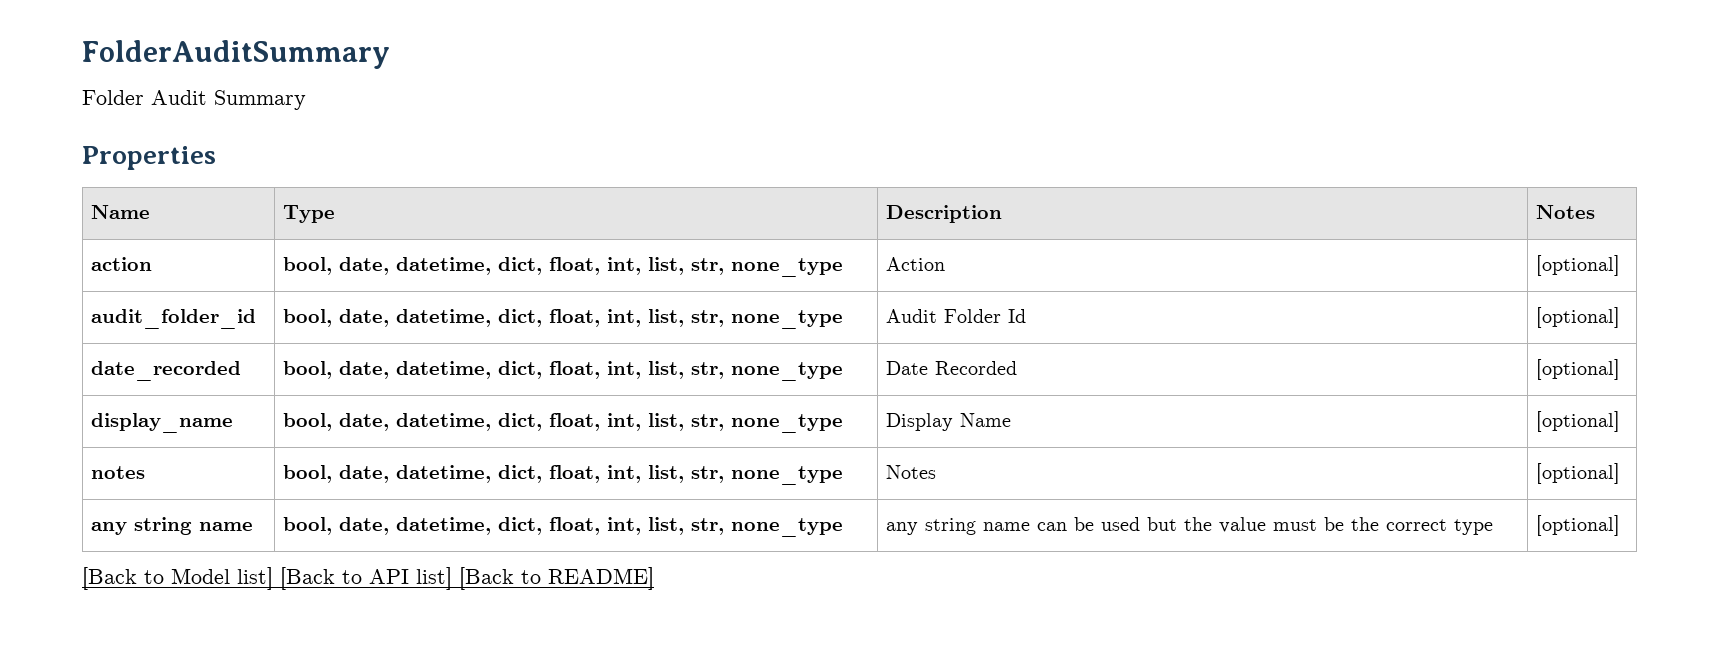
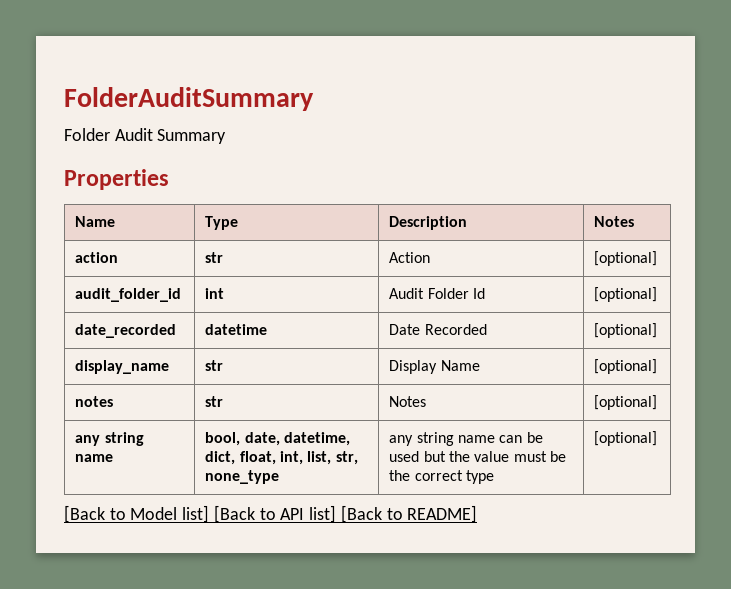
- action | bool, date, datetime, dict, float, int, list, str, none_type | Action | [optional]
- audit_folder_id | bool, date, datetime, dict, float, int, list, str, none_type | Audit Folder Id | [optional]
+ action | str | Action | [optional]
+ audit_folder_id | int | Audit Folder Id | [optional]
- date_recorded | bool, date, datetime, dict, float, int, list, str, none_type | Date Recorded | [optional]
- display_name | bool, date, datetime, dict, float, int, list, str, none_type | Display Name | [optional]
- notes | bool, date, datetime, dict, float, int, list, str, none_type | Notes | [optional]
+ date_recorded | datetime | Date Recorded | [optional]
+ display_name | str | Display Name | [optional]
+ notes | str | Notes | [optional]

